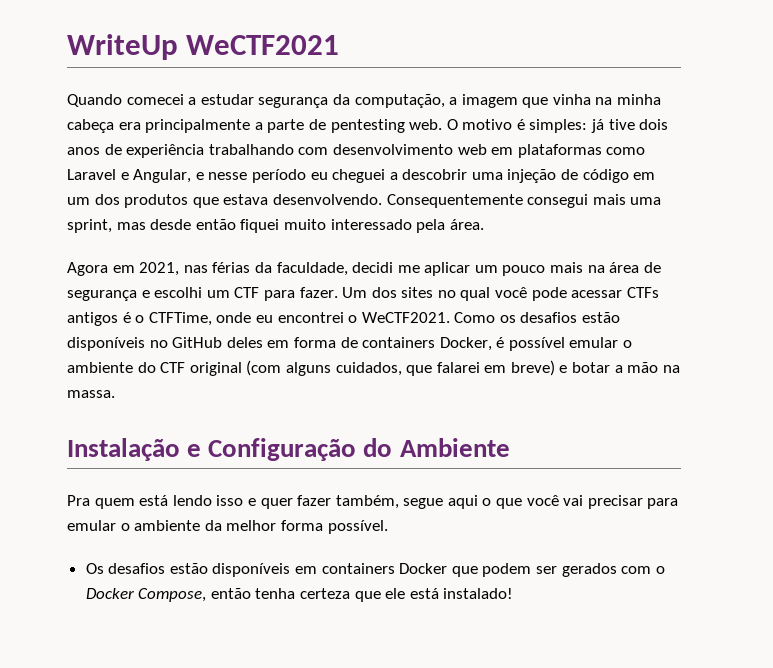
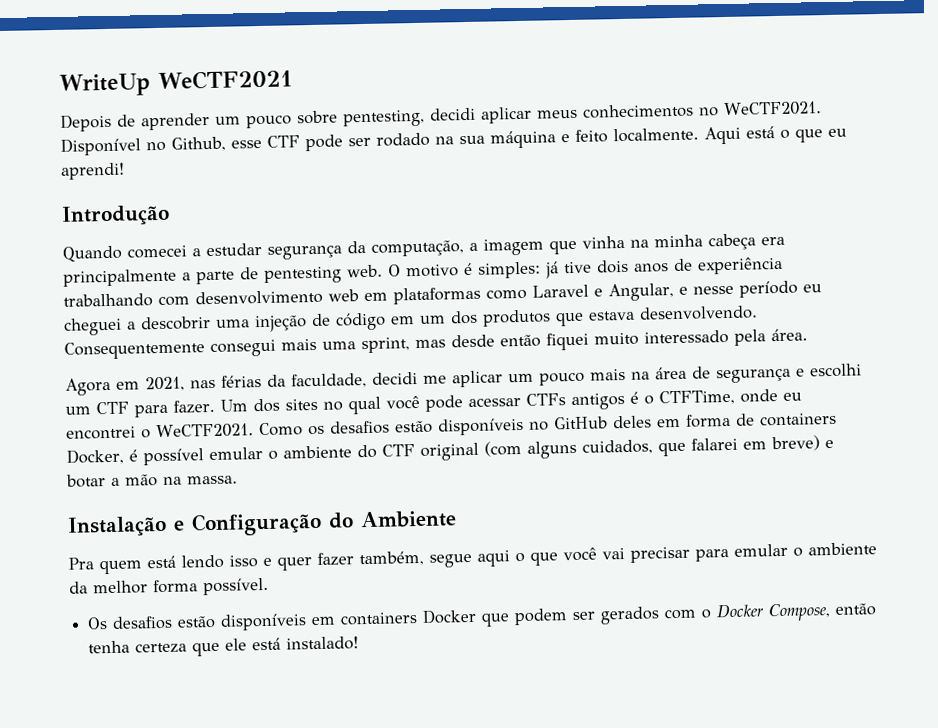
+ Depois de aprender um pouco sobre pentesting, decidi aplicar meus conhecimentos no WeCTF2021. Disponível no Github, esse CTF pode ser rodado na sua máquina e feito localmente. Aqui está o que eu aprendi!
+ Introdução

